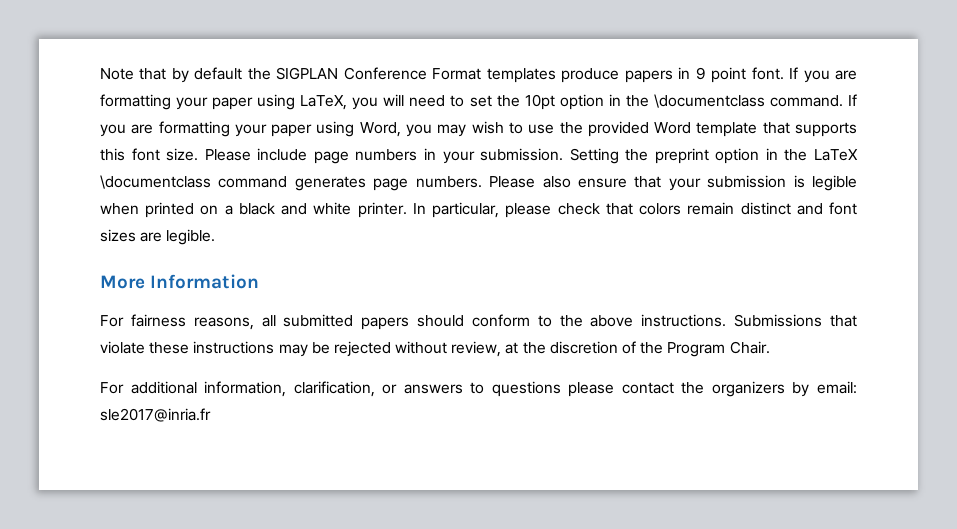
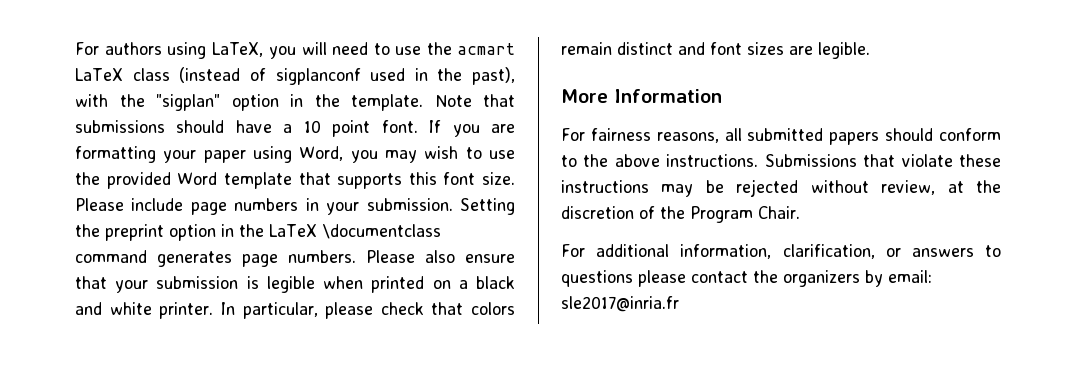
- Note that by default the SIGPLAN Conference Format templates produce papers in 9 point font. If you are formatting your paper using LaTeX, you will need to set the 10pt option in the \documentclass command.
+ For authors using LaTeX, you will need to use the acmart LaTeX class (instead of sigplanconf used in the past), with the "sigplan" option in the template. Note that submissions should have a 10 point font.

